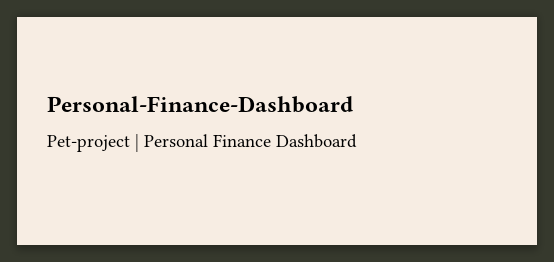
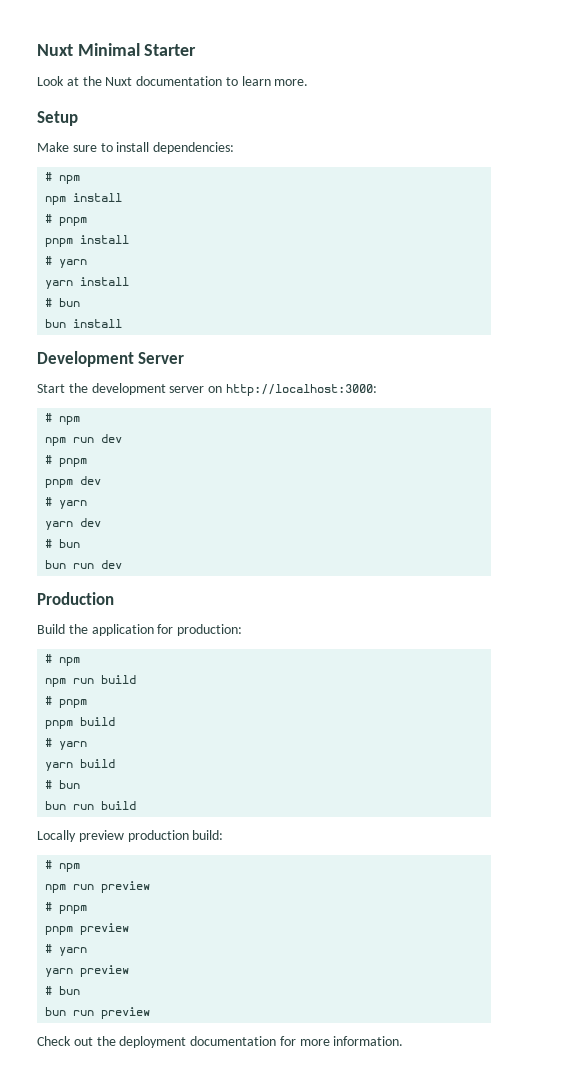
- Personal-Finance-Dashboard
- Pet-project | Personal Finance Dashboard
+ Nuxt Minimal Starter
+ Look at the Nuxt documentation to learn more.
+ Setup
+ Make sure to install dependencies:
+ # npm
+ npm install
+ # pnpm
+ pnpm install
+ # yarn
+ yarn install
+ # bun
+ bun install
+ Development Server
+ Start the development server on http://localhost:3000:
+ # npm
+ npm run dev
+ # pnpm
+ pnpm dev
+ # yarn
+ yarn dev
+ # bun
+ bun run dev
+ Production
+ Build the application for production:
+ # npm
+ npm run build
+ # pnpm
+ pnpm build
+ # yarn
+ yarn build
+ # bun
+ bun run build
+ Locally preview production build:
+ # npm
+ npm run preview
+ # pnpm
+ pnpm preview
+ # yarn
+ yarn preview
+ # bun
+ bun run preview
+ Check out the deployment documentation for more information.

